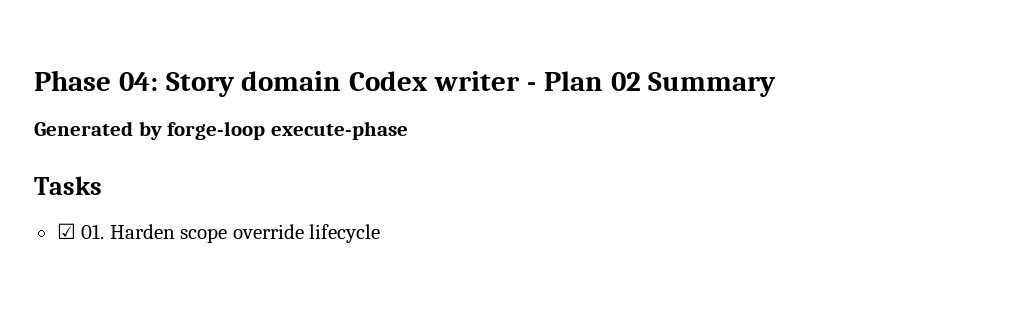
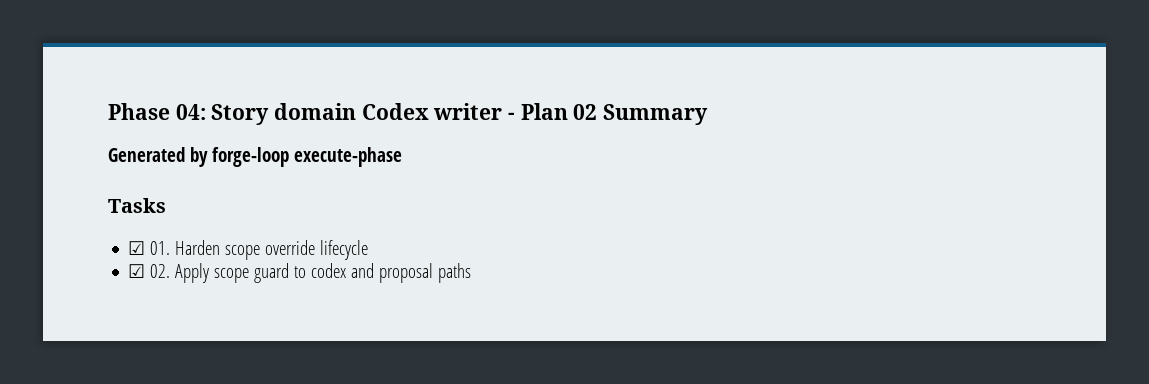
+ ☑ 02. Apply scope guard to codex and proposal paths

